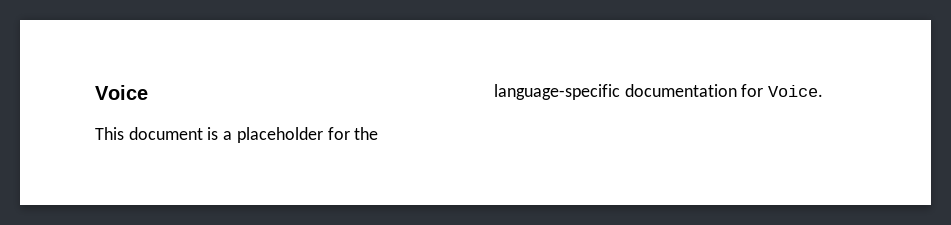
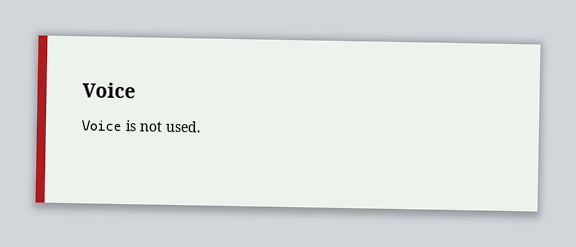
- This document is a placeholder for the language-specific documentation for Voice.
+ Voice is not used.

